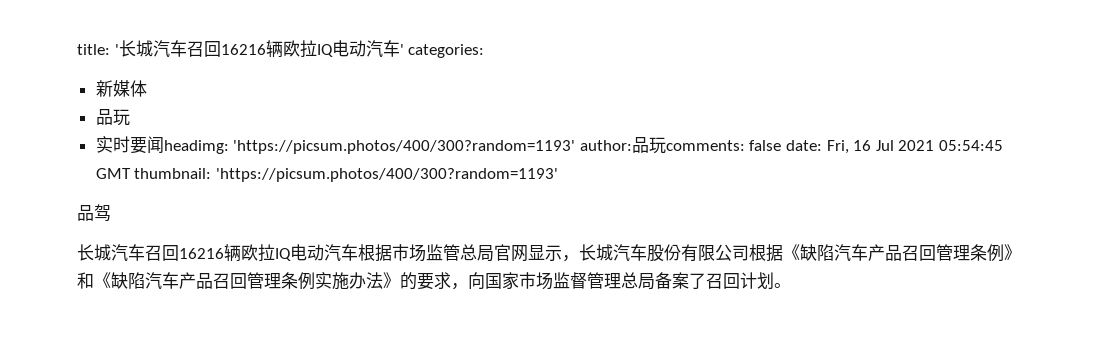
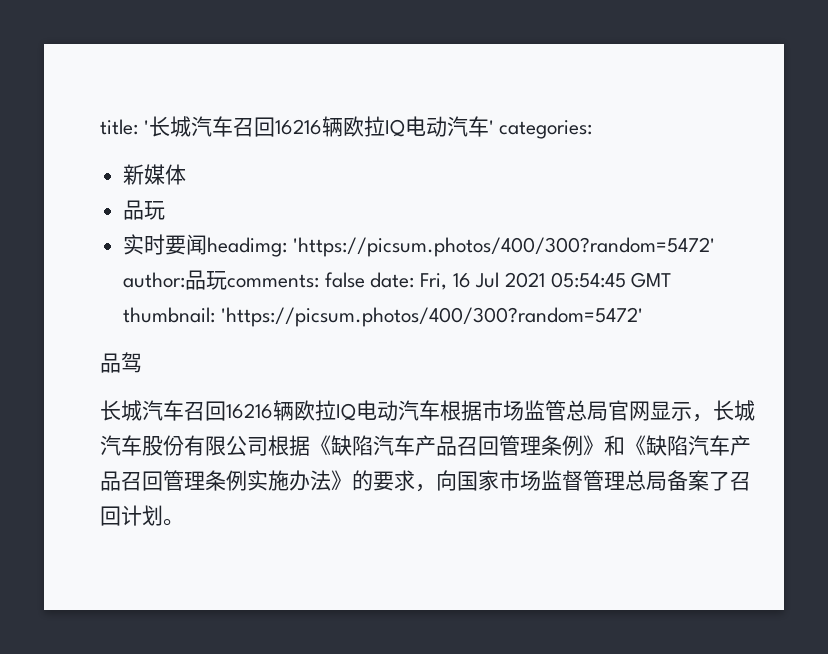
- 实时要闻headimg: 'https://picsum.photos/400/300?random=1193' author:品玩comments: false date: Fri, 16 Jul 2021 05:54:45 GMT thumbnail: 'https://picsum.photos/400/300?random=1193'
+ 实时要闻headimg: 'https://picsum.photos/400/300?random=5472' author:品玩comments: false date: Fri, 16 Jul 2021 05:54:45 GMT thumbnail: 'https://picsum.photos/400/300?random=5472'

